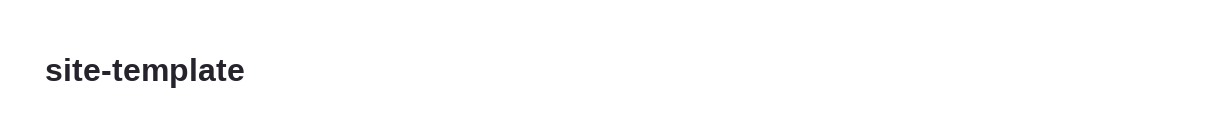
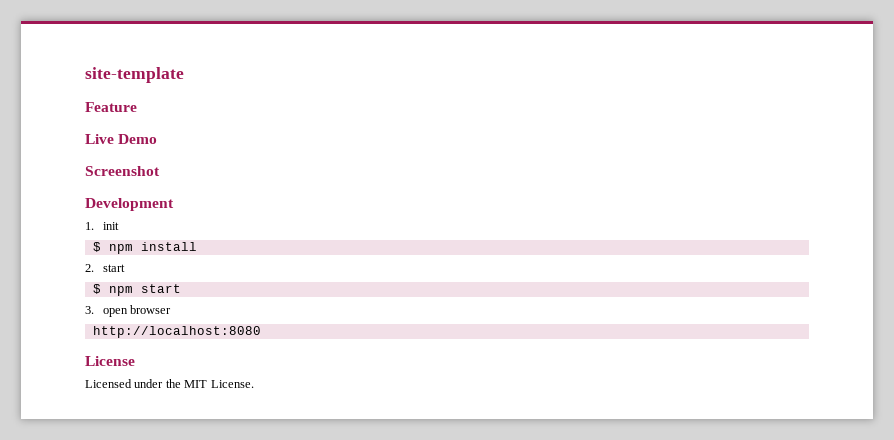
+ Feature
+ Live Demo
+ Screenshot
+ Development
+ 1. init
+ $ npm install
+ 2. start
+ $ npm start
+ 3. open browser
+ http://localhost:8080
+ License
+ Licensed under the MIT License.

